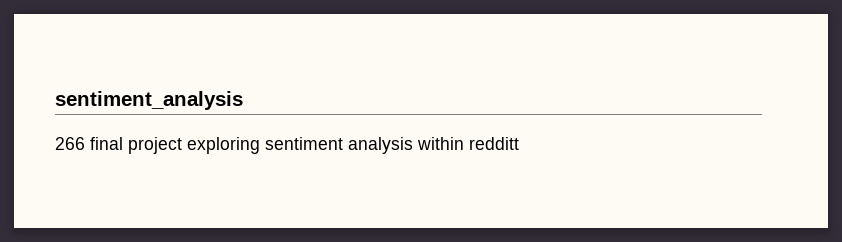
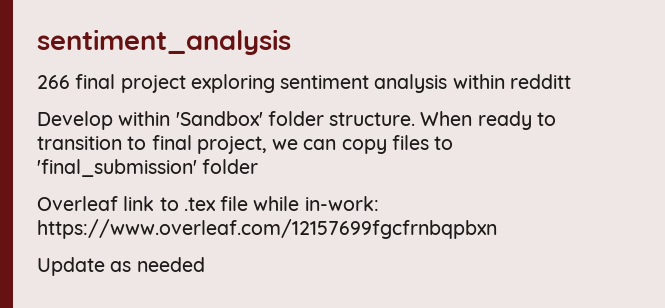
+ Develop within 'Sandbox' folder structure. When ready to transition to final project, we can copy files to 'final_submission' folder
+ Overleaf link to .tex file while in-work: https://www.overleaf.com/12157699fgcfrnbqpbxn
+ Update as needed

